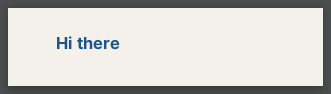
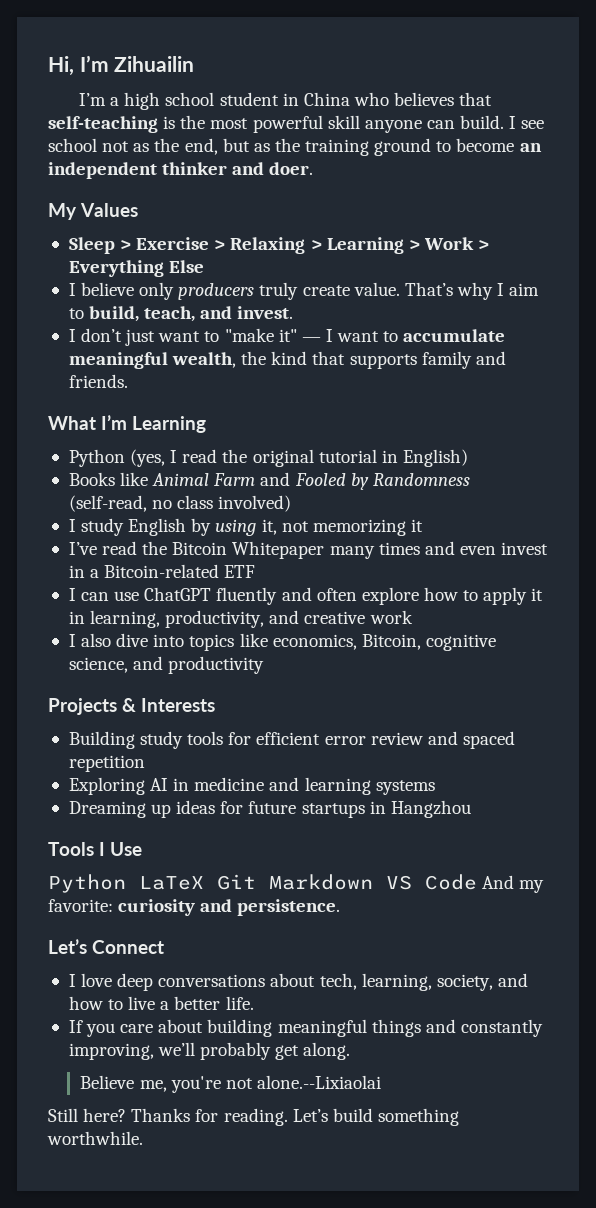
- Hi there
+ Hi, I’m Zihuailin
+ I’m a high school student in China who believes that self-teaching is the most powerful skill anyone can build. I see school not as the end, but as the training ground to become an independent thinker and doer.
+ My Values
+ Sleep > Exercise > Relaxing > Learning > Work > Everything Else
+ I believe only producers truly create value. That’s why I aim to build, teach, and invest.
+ I don’t just want to "make it" — I want to accumulate meaningful wealth, the kind that supports family and friends.
+ What I’m Learning
+ Python (yes, I read the original tutorial in English)
+ Books like Animal Farm and Fooled by Randomness (self-read, no class involved)
+ I study English by using it, not memorizing it
+ I’ve read the Bitcoin Whitepaper many times and even invest in a Bitcoin-related ETF
+ I can use ChatGPT fluently and often explore how to apply it in learning, productivity, and creative work
+ I also dive into topics like economics, Bitcoin, cognitive science, and productivity
+ Projects & Interests
+ Building study tools for efficient error review and spaced repetition
+ Exploring AI in medicine and learning systems
+ Dreaming up ideas for future startups in Hangzhou
+ Tools I Use
+ Python LaTeX Git Markdown VS Code And my favorite: curiosity and persistence.
+ Let’s Connect
+ I love deep conversations about tech, learning, society, and how to live a better life.
+ If you care about building meaningful things and constantly improving, we’ll probably get along.
+ Believe me, you're not alone.--Lixiaolai
+ Still here? Thanks for reading. Let’s build something worthwhile.

